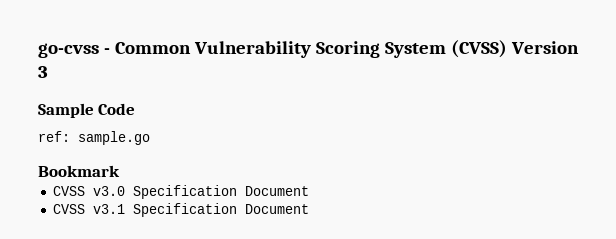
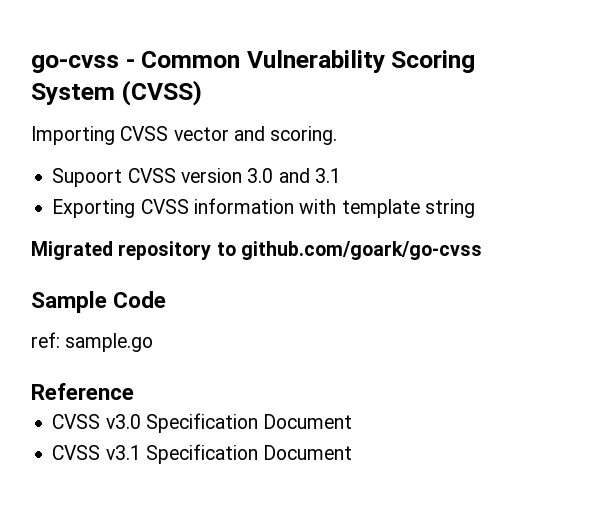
- go-cvss - Common Vulnerability Scoring System (CVSS) Version 3
+ go-cvss - Common Vulnerability Scoring System (CVSS)
+ Importing CVSS vector and scoring.
+ Supoort CVSS version 3.0 and 3.1
+ Exporting CVSS information with template string
+ Migrated repository to github.com/goark/go-cvss
- Bookmark
+ Reference

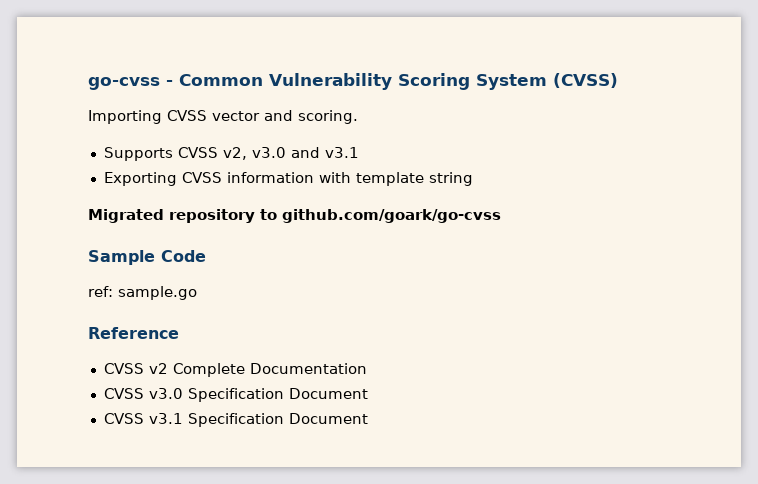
- Supoort CVSS version 3.0 and 3.1
+ Supports CVSS v2, v3.0 and v3.1
+ CVSS v2 Complete Documentation

